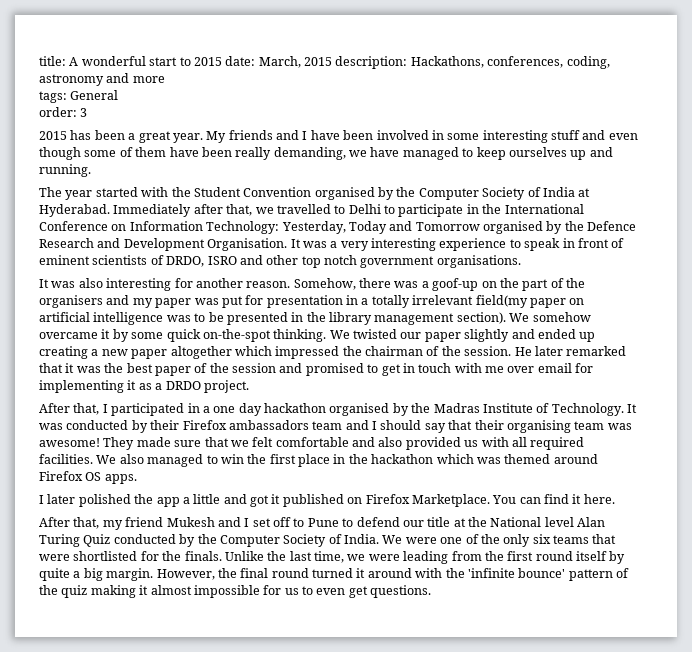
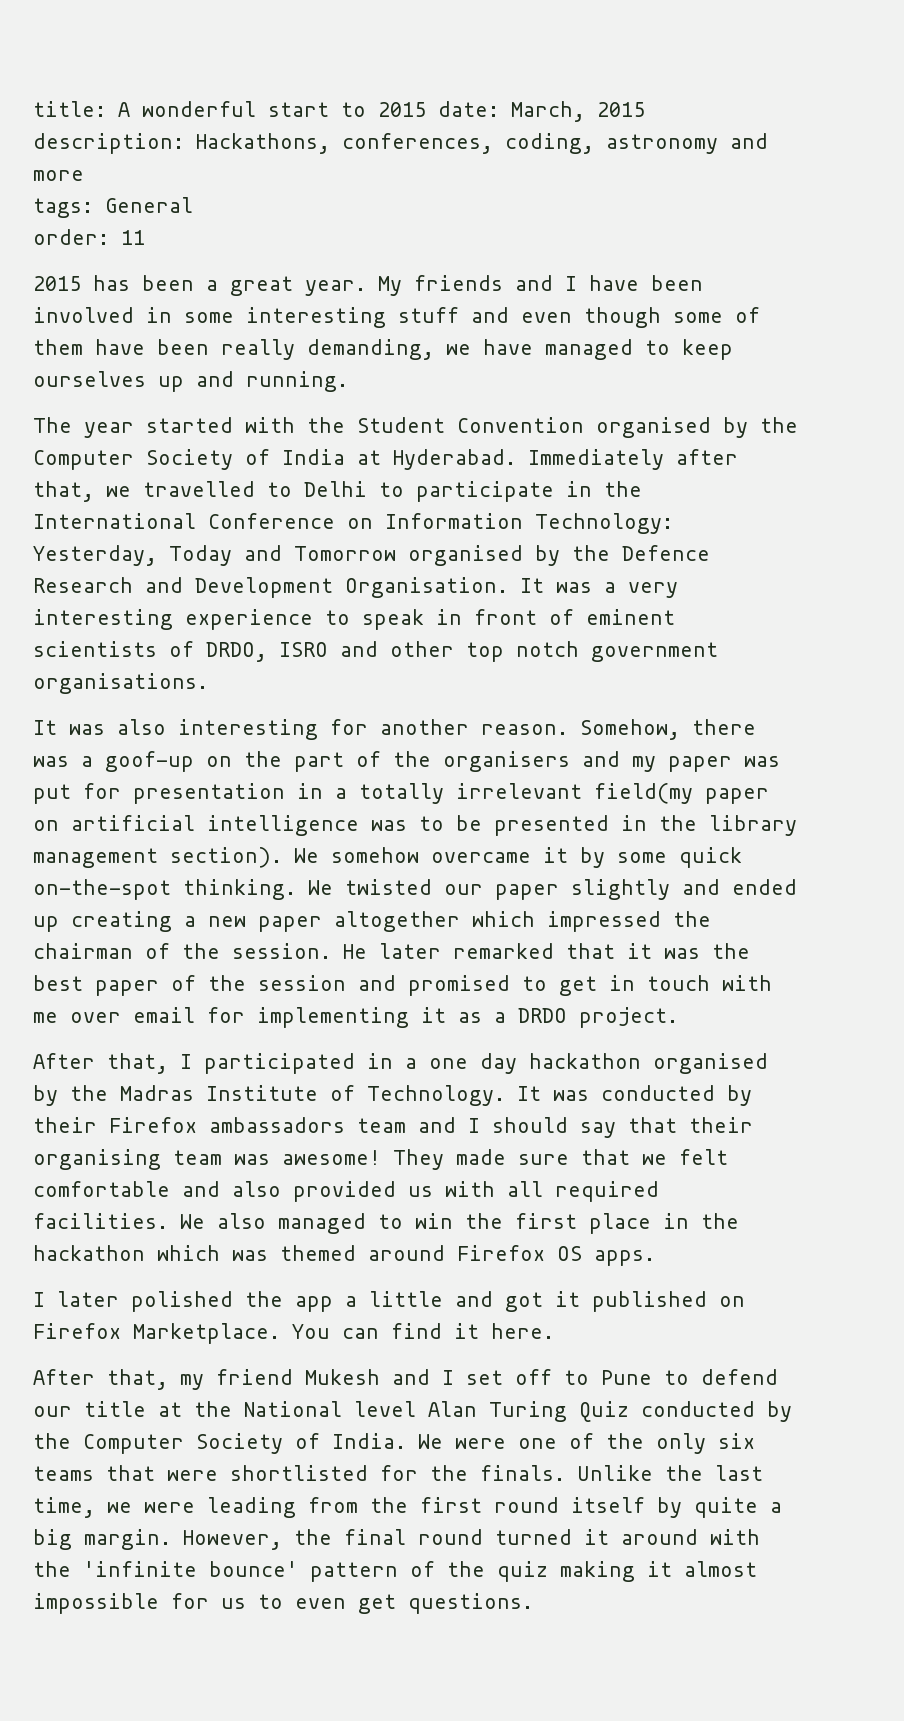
- order: 3
+ order: 11

